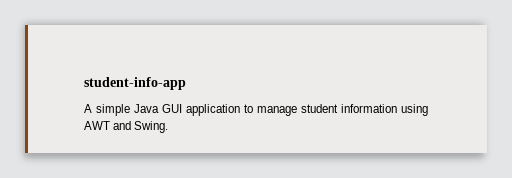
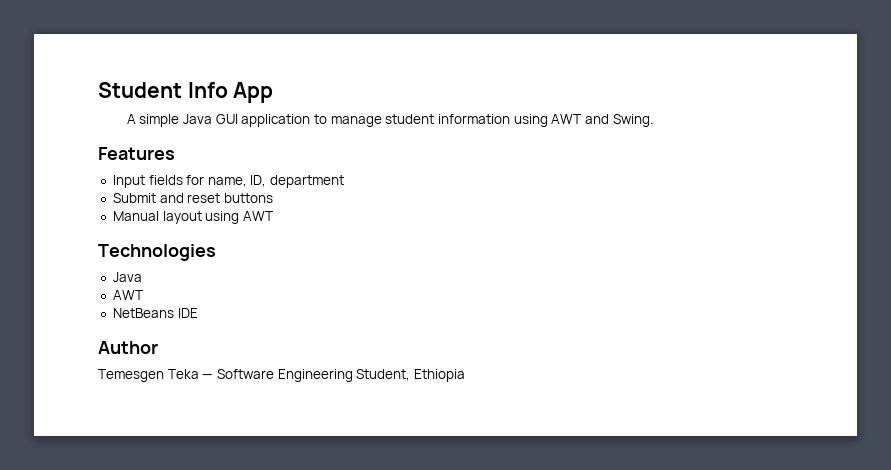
- student-info-app
+ Student Info App
+ Features
+ Input fields for name, ID, department
+ Submit and reset buttons
+ Manual layout using AWT
+ Technologies
+ Java
+ AWT
+ NetBeans IDE
+ Author
+ Temesgen Teka — Software Engineering Student, Ethiopia

